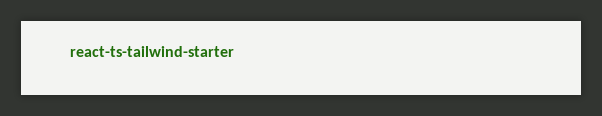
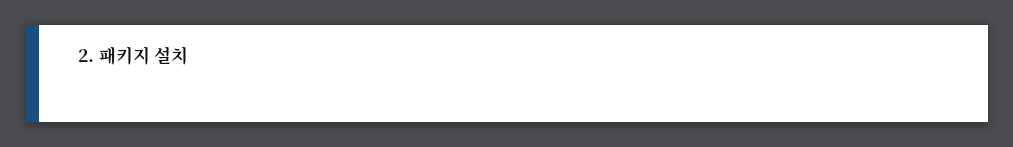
- react-ts-tailwind-starter
+ 2. 패키지 설치

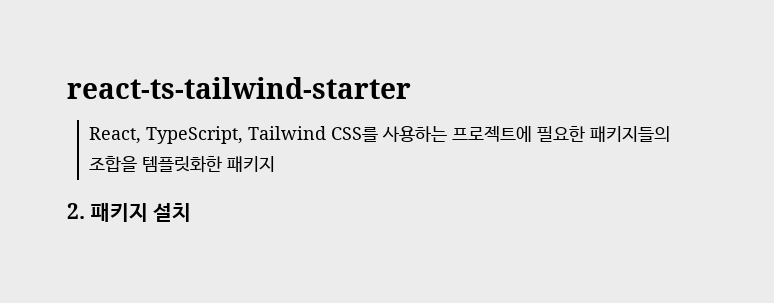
+ react-ts-tailwind-starter
+ React, TypeScript, Tailwind CSS를 사용하는 프로젝트에 필요한 패키지들의 조합을 템플릿화한 패키지

